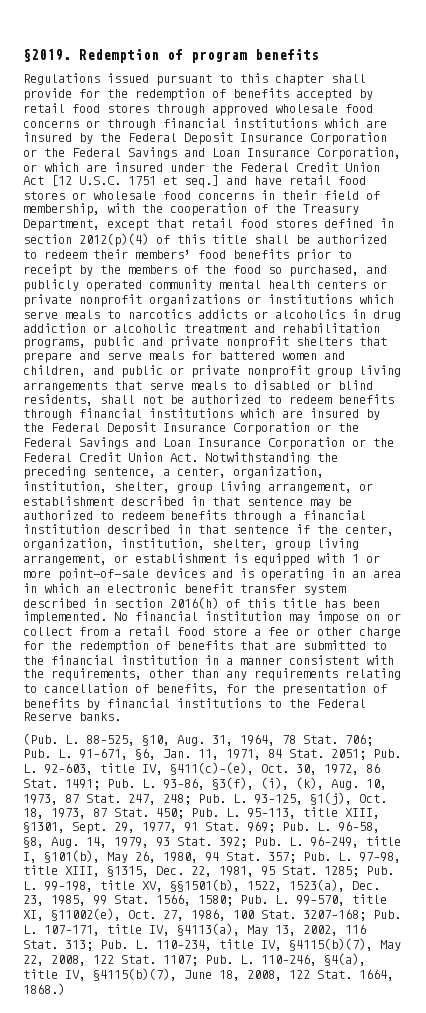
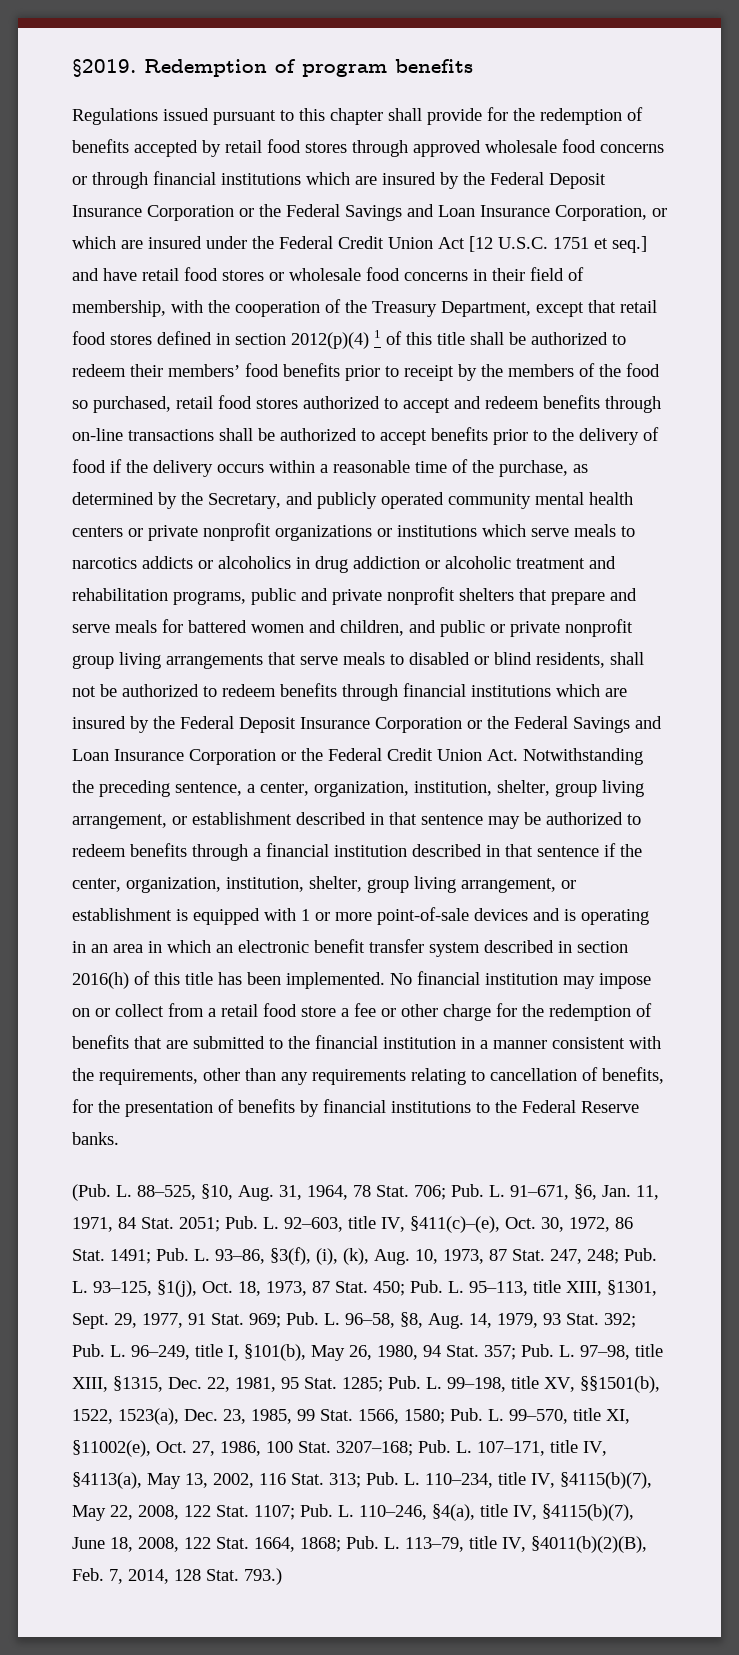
- Regulations issued pursuant to this chapter shall provide for the redemption of benefits accepted by retail food stores through approved wholesale food concerns or through financial institutions which are insured by the Federal Deposit Insurance Corporation or the Federal Savings and Loan Insurance Corporation, or which are insured under the Federal Credit Union Act [12 U.S.C. 1751 et seq.] and have retail food stores or wholesale food concerns in their field of membership, with the cooperation of the Treasury Department, except that retail food stores defined in section 2012(p)(4) of this title shall be authorized to redeem their members’ food benefits prior to receipt by the members of the food so purchased, and publicly operated community mental health centers or private nonprofit organizations or institutions which serve meals to narcotics addicts or alcoholics in drug addiction or alcoholic treatment and rehabilitation programs, public and private nonprofit shelters that prepare and serve meals for battered women and children, and public or private nonprofit group living arrangements that serve meals to disabled or blind residents, shall not be authorized to redeem benefits through financial institutions which are insured by the Federal Deposit Insurance Corporation or the Federal Savings and Loan Insurance Corporation or the Federal Credit Union Act. Notwithstanding the preceding sentence, a center, organization, institution, shelter, group living arrangement, or establishment described in that sentence may be authorized to redeem benefits through a financial institution described in that sentence if the center, organization, institution, shelter, group living arrangement, or establishment is equipped with 1 or more point-of-sale devices and is operating in an area in which an electronic benefit transfer system described in section 2016(h) of this title has been implemented.
+ Regulations issued pursuant to this chapter shall provide for the redemption of benefits accepted by retail food stores through approved wholesale food concerns or through financial institutions which are insured by the Federal Deposit Insurance Corporation or the Federal Savings and Loan Insurance Corporation, or which are insured under the Federal Credit Union Act [12 U.S.C. 1751 et seq.] and have retail food stores or wholesale food concerns in their field of membership, with the cooperation of the Treasury Department, except that retail food stores defined in section 2012(p)(4) 1 of this title shall be authorized to redeem their members’ food benefits prior to receipt by the members of the food so purchased, retail food stores authorized to accept and redeem benefits through on-line transactions shall be authorized to accept benefits prior to the delivery of food if the delivery occurs within a reasonable time of the purchase, as determined by the Secretary, and publicly operated community mental health centers or private nonprofit organizations or institutions which serve meals to narcotics addicts or alcoholics in drug addiction or alcoholic treatment and rehabilitation programs, public and private nonprofit shelters that prepare and serve meals for battered women and children, and public or private nonprofit group living arrangements that serve meals to disabled or blind residents, shall not be authorized to redeem benefits through financial institutions which are insured by the Federal Deposit Insurance Corporation or the Federal Savings and Loan Insurance Corporation or the Federal Credit Union Act. Notwithstanding the preceding sentence, a center, organization, institution, shelter, group living arrangement, or establishment described in that sentence may be authorized to redeem benefits through a financial institution described in that sentence if the center, organization, institution, shelter, group living arrangement, or establishment is equipped with 1 or more point-of-sale devices and is operating in an area in which an electronic benefit transfer system described in section 2016(h) of this title has been implemented.
- 1664, 1868.)
+ 1664, 1868; Pub. L. 113–79, title IV, §4011(b)(2)(B), Feb. 7, 2014, 128 Stat. 793.)

